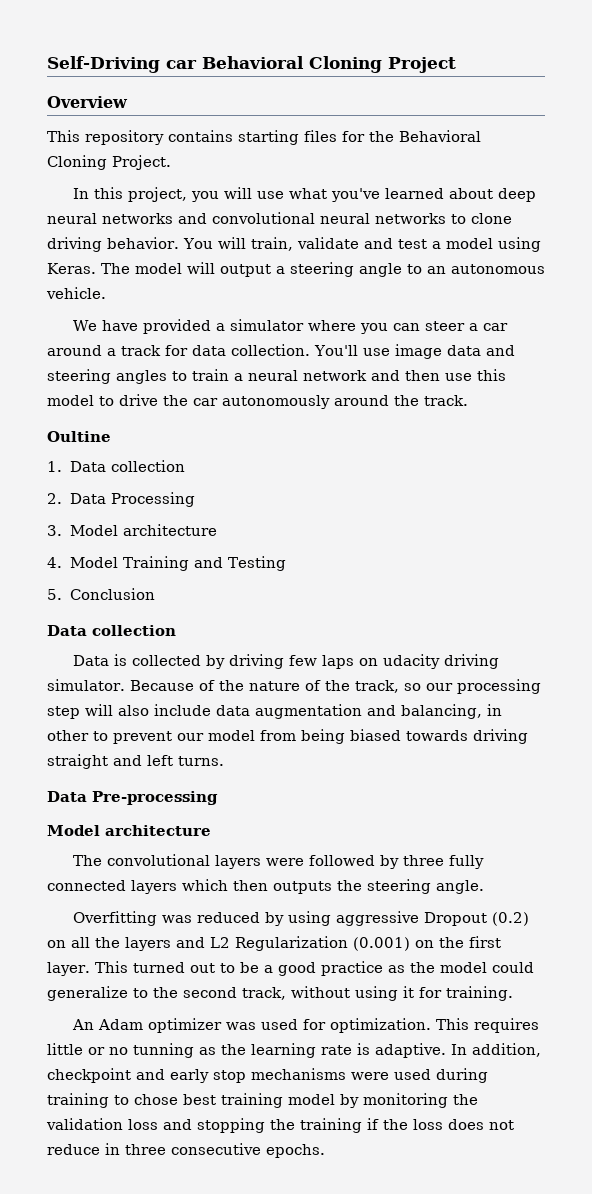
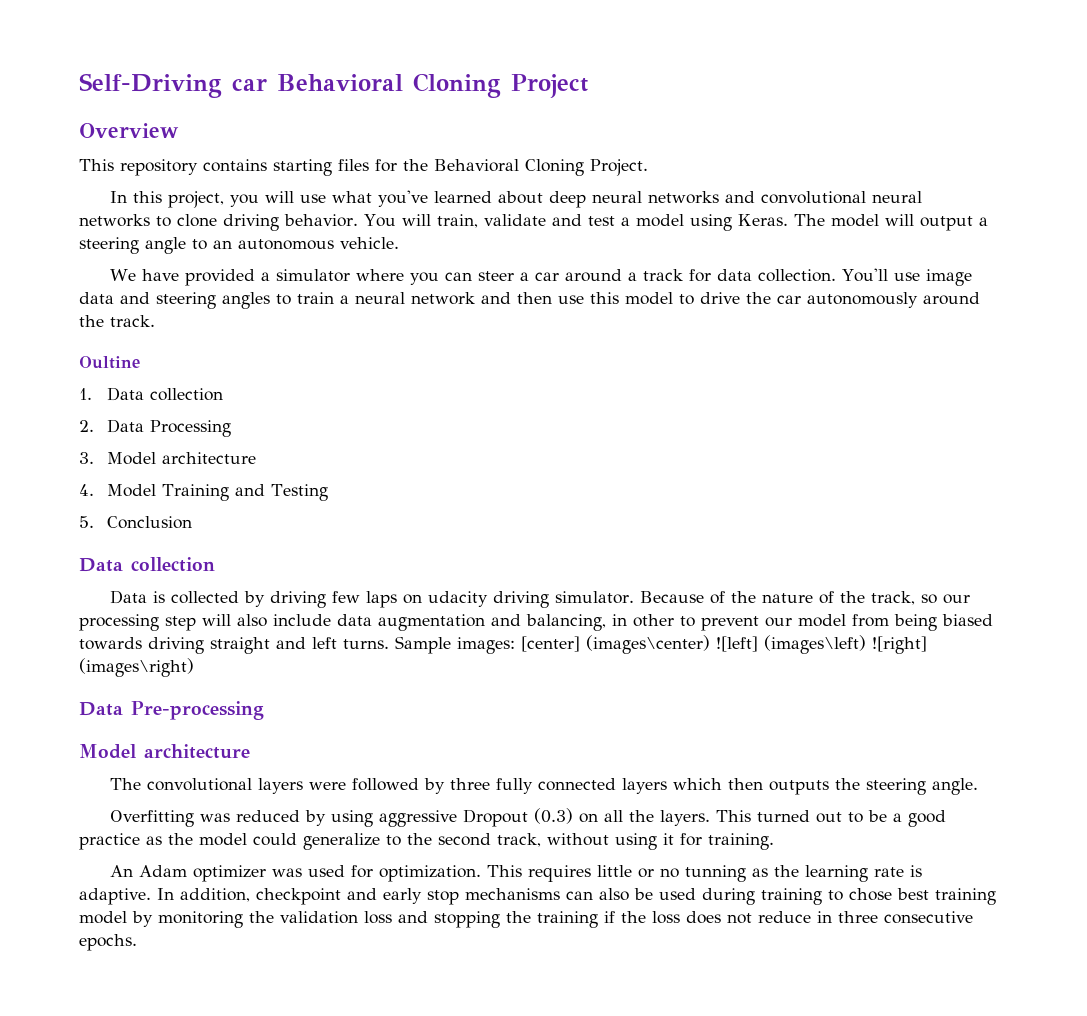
+ Sample images: [center] (images\center) ![left] (images\left) ![right] (images\right)
- Overfitting was reduced by using aggressive Dropout (0.2) on all the layers and L2 Regularization (0.001) on the first layer.
+ Overfitting was reduced by using aggressive Dropout (0.3) on all the layers.
- In addition, checkpoint and early stop mechanisms were used during training to chose best training model by monitoring the validation loss and stopping the training if the loss does not reduce in three consecutive epochs.
+ In addition, checkpoint and early stop mechanisms can also be used during training to chose best training model by monitoring the validation loss and stopping the training if the loss does not reduce in three consecutive epochs.

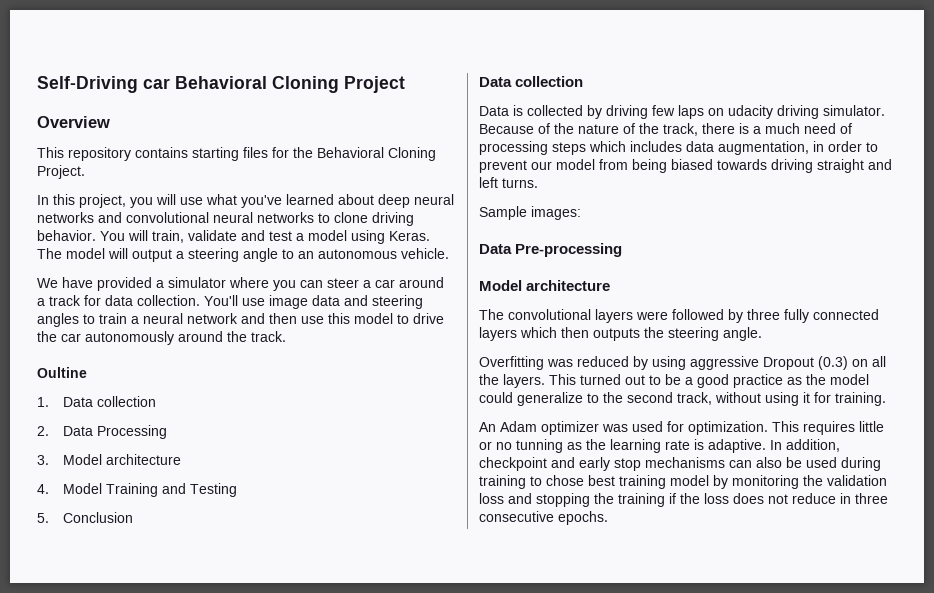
- Because of the nature of the track, so our processing step will also include data augmentation and balancing, in other to prevent our model from being biased towards driving straight and left turns. Sample images: [center] (images\center) ![left] (images\left) ![right] (images\right)
+ Because of the nature of the track, there is a much need of processing steps which includes data augmentation, in order to prevent our model from being biased towards driving straight and left turns.
+ Sample images:

